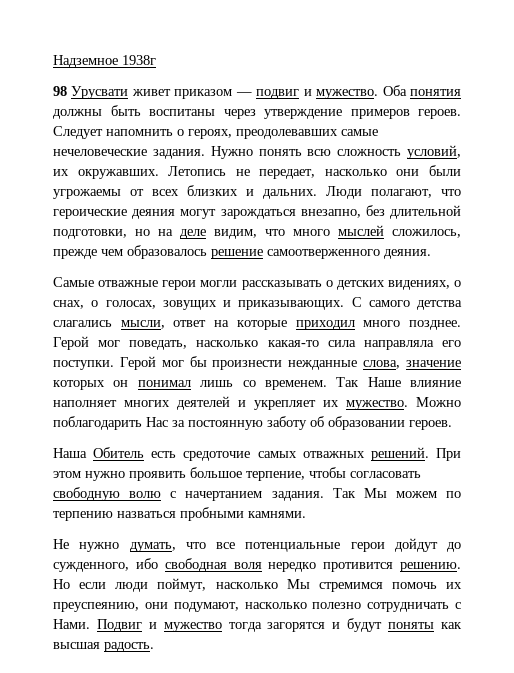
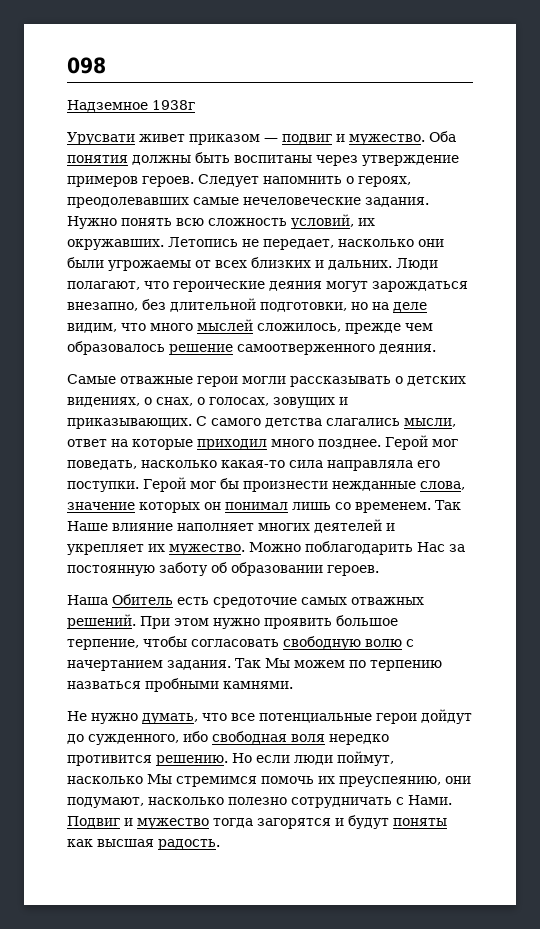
+ 098
- 98 Урусвати живет приказом — подвиг и мужество.
+ Урусвати живет приказом — подвиг и мужество.

